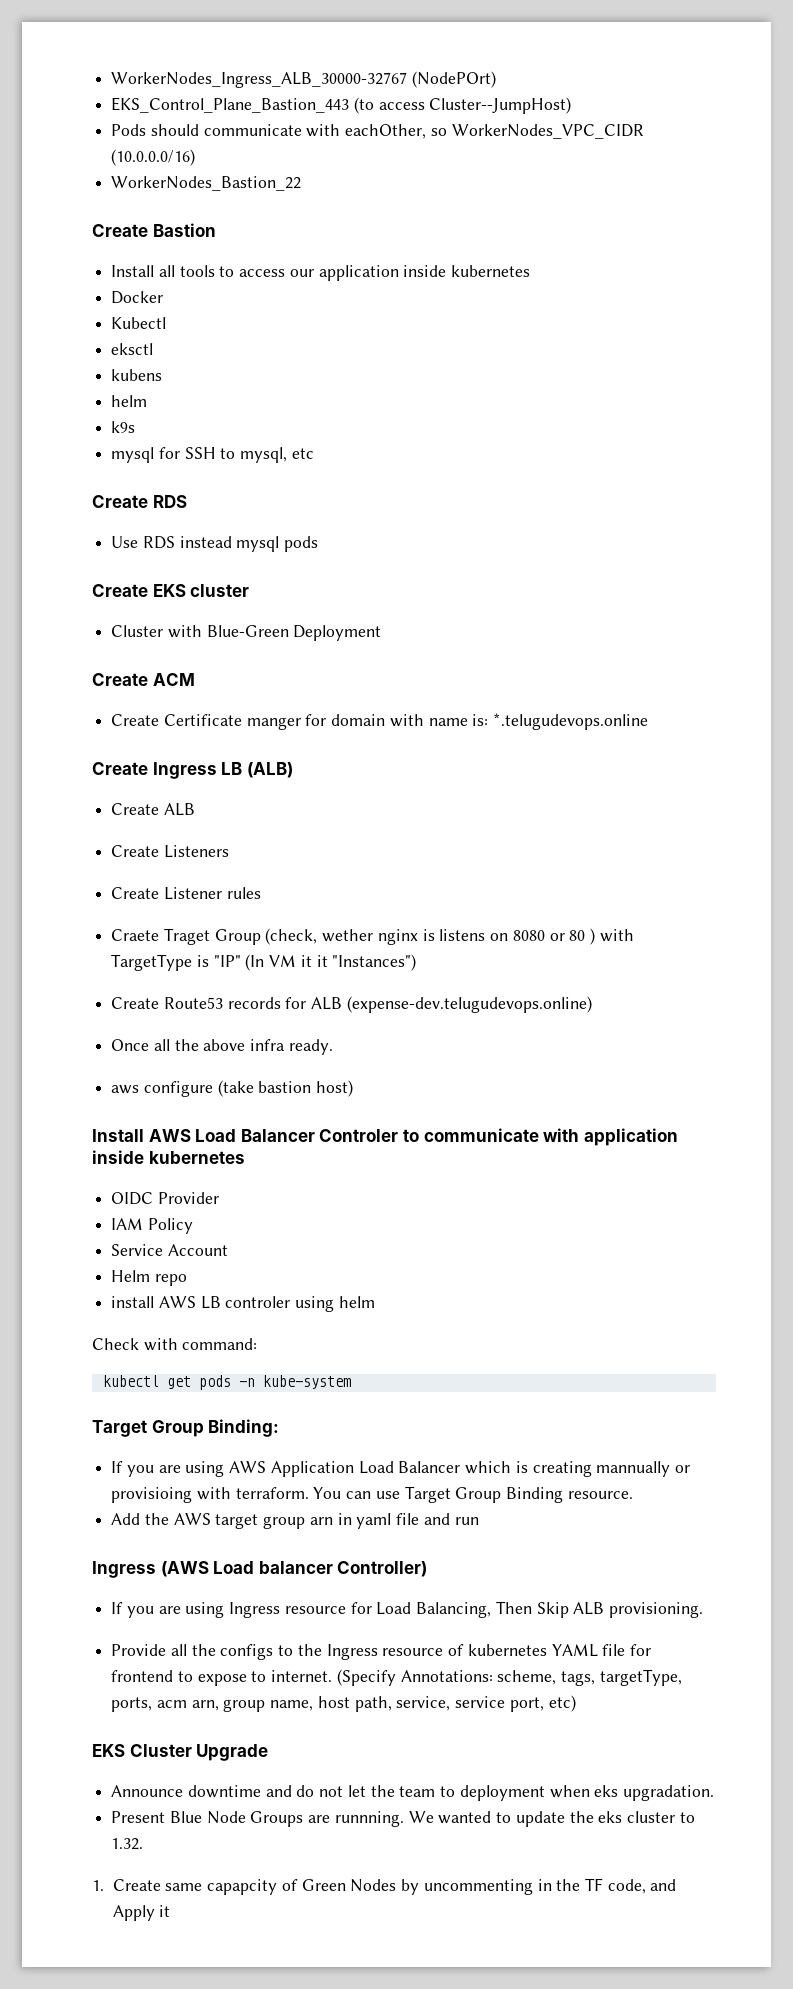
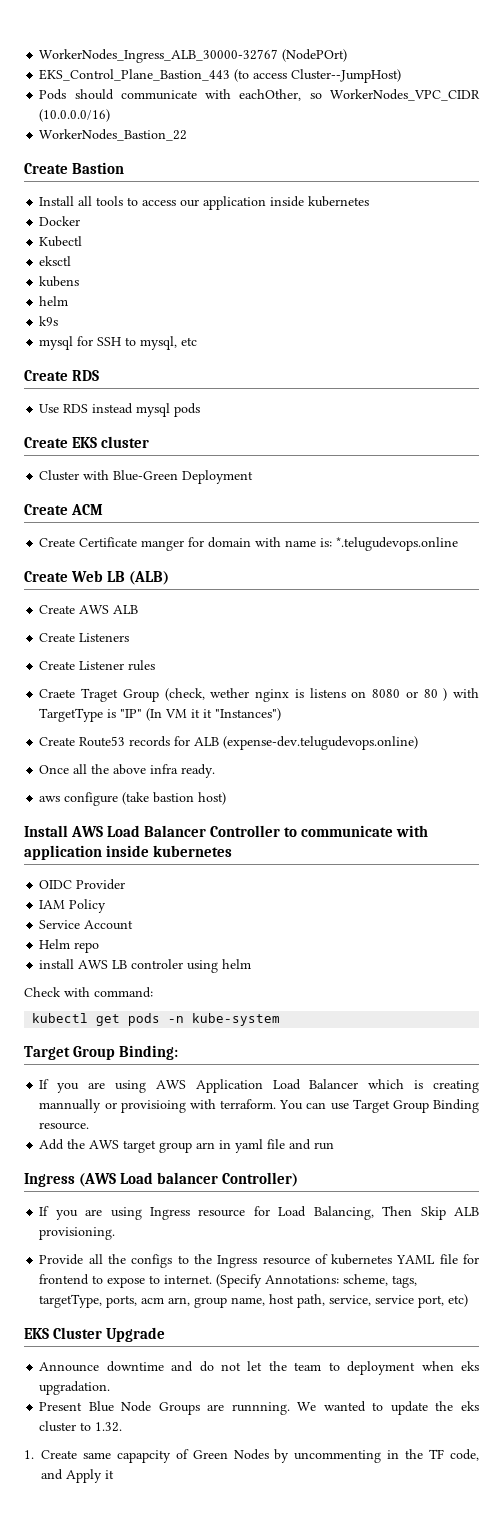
- Create Ingress LB (ALB)
+ Create Web LB (ALB)
- Create ALB
+ Create AWS ALB
- Install AWS Load Balancer Controler to communicate with application inside kubernetes
+ Install AWS Load Balancer Controller to communicate with application inside kubernetes

